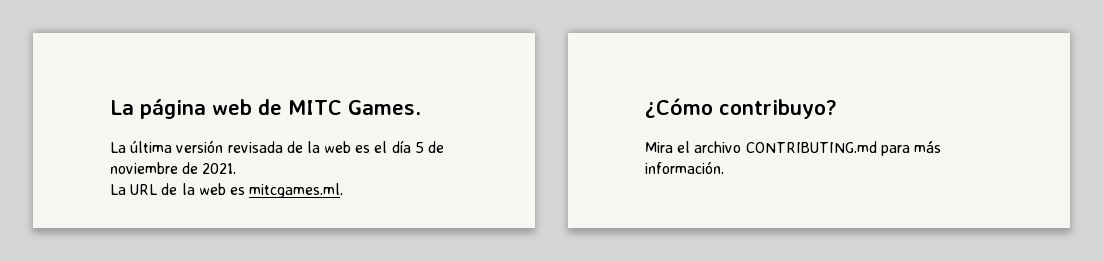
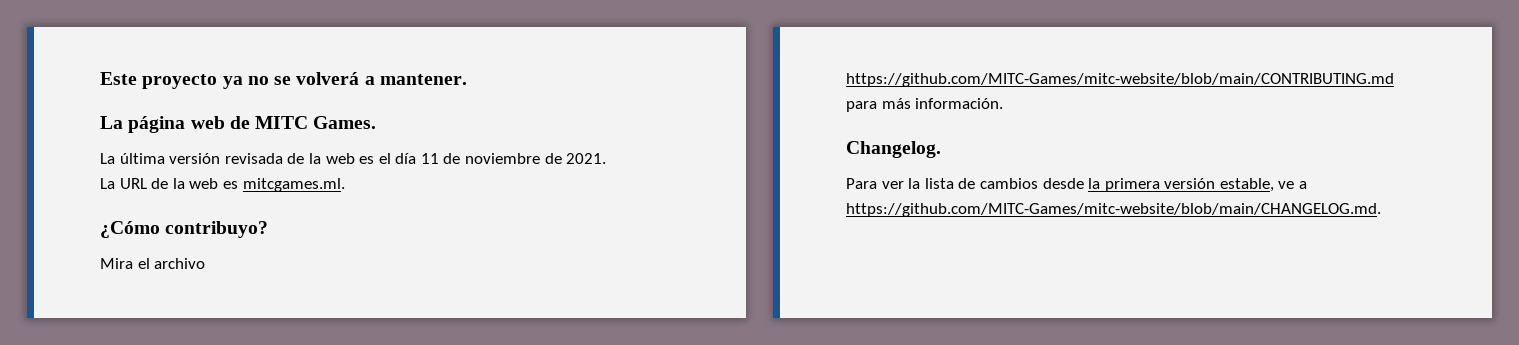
+ Este proyecto ya no se volverá a mantener.
- La última versión revisada de la web es el día 5 de noviembre de 2021.
+ La última versión revisada de la web es el día 11 de noviembre de 2021.
- Mira el archivo CONTRIBUTING.md para más información.
+ Mira el archivo https://github.com/MITC-Games/mitc-website/blob/main/CONTRIBUTING.md para más información.
+ Changelog.
+ Para ver la lista de cambios desde la primera versión estable, ve a https://github.com/MITC-Games/mitc-website/blob/main/CHANGELOG.md.

